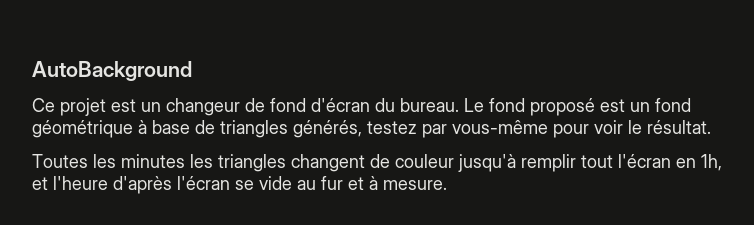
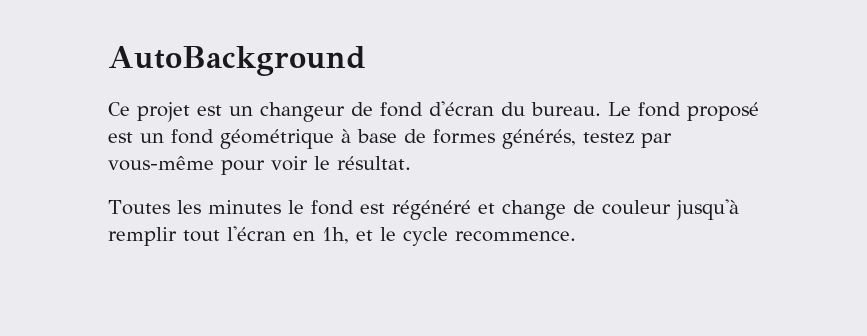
- Le fond proposé est un fond géométrique à base de triangles générés, testez par vous-même pour voir le résultat.
+ Le fond proposé est un fond géométrique à base de formes générés, testez par vous-même pour voir le résultat.
- Toutes les minutes les triangles changent de couleur jusqu'à remplir tout l'écran en 1h, et l'heure d'après l'écran se vide au fur et à mesure.
+ Toutes les minutes le fond est régénéré et change de couleur jusqu'à remplir tout l'écran en 1h, et le cycle recommence.

